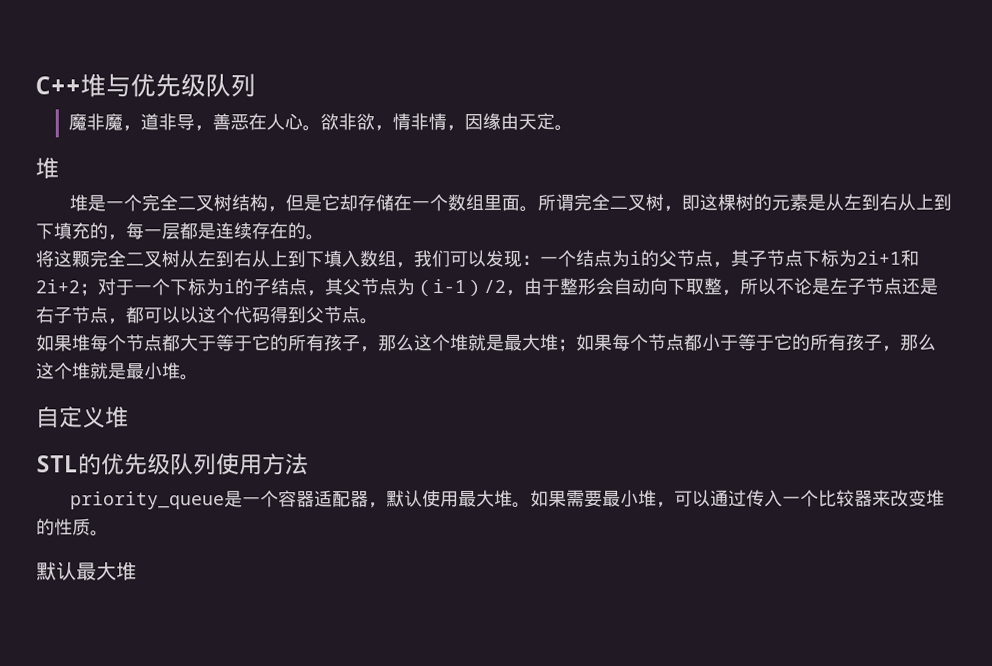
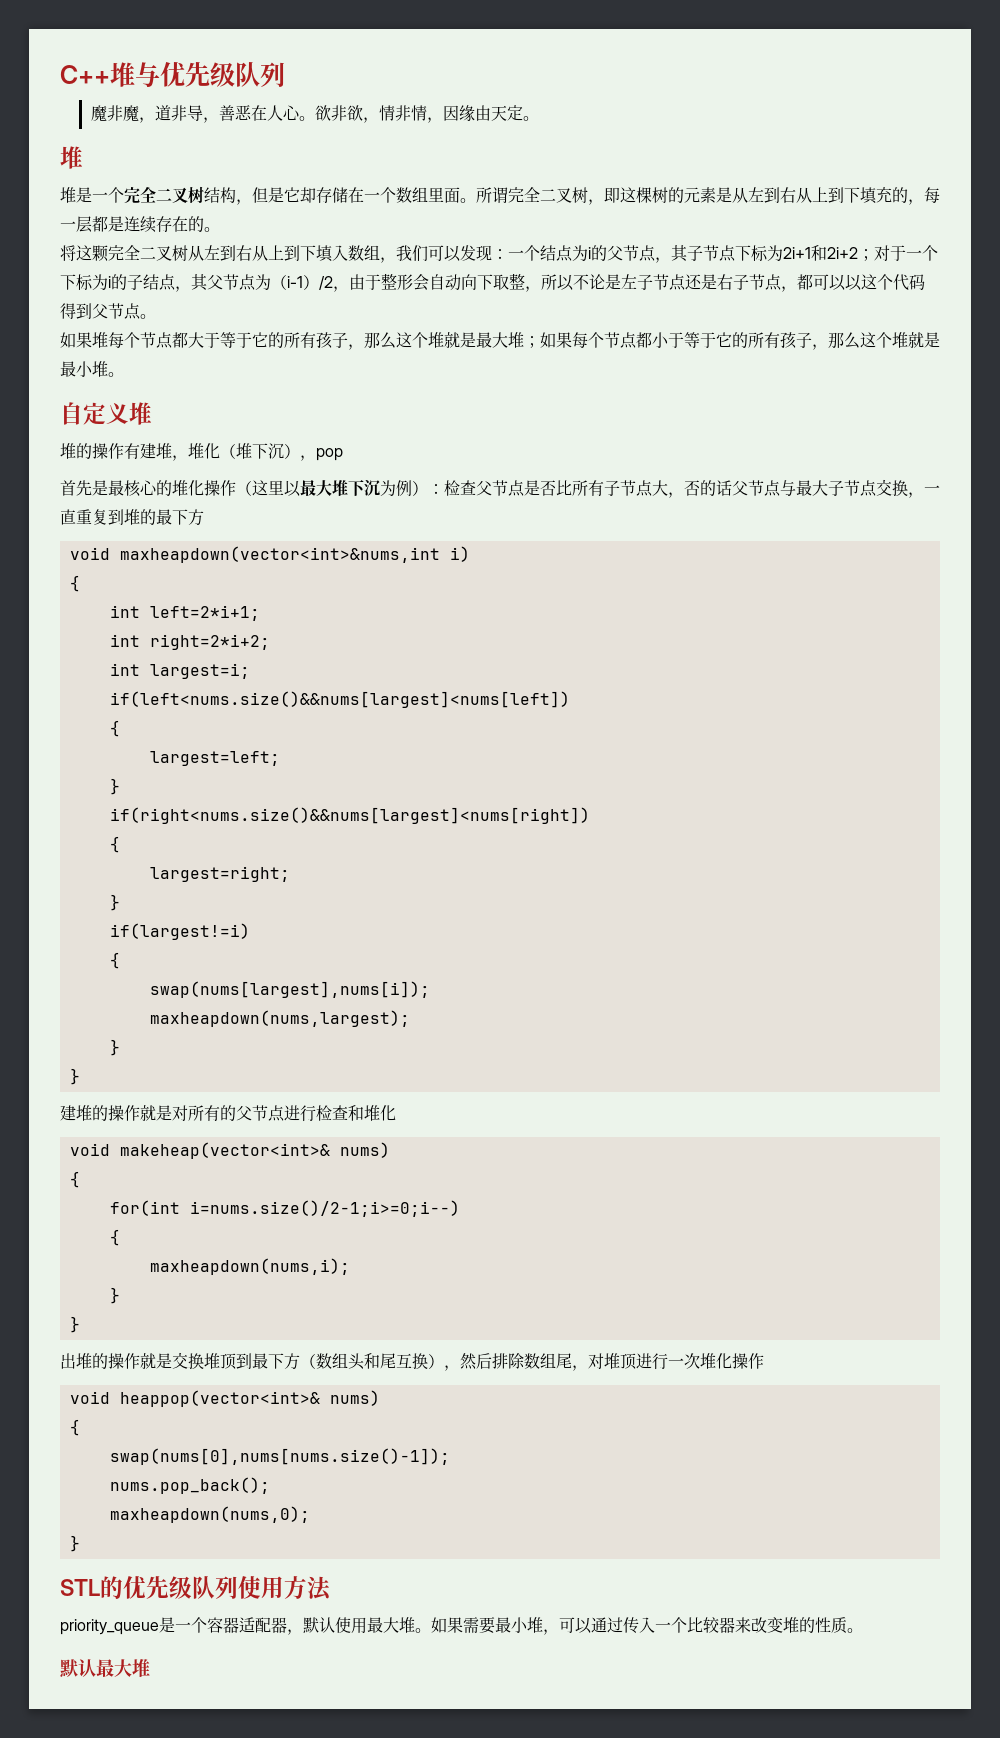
+ 堆的操作有建堆，堆化（堆下沉），pop
+ 首先是最核心的堆化操作（这里以最大堆下沉为例）：检查父节点是否比所有子节点大，否的话父节点与最大子节点交换，一直重复到堆的最下方
+ void maxheapdown(vector<int>&nums,int i)
+ {
+ int left=2*i+1;
+ int right=2*i+2;
+ int largest=i;
+ if(left<nums.size()&&nums[largest]<nums[left])
+ {
+ largest=left;
+ }
+ if(right<nums.size()&&nums[largest]<nums[right])
+ {
+ largest=right;
+ }
+ if(largest!=i)
+ {
+ swap(nums[largest],nums[i]);
+ maxheapdown(nums,largest);
+ }
+ }
+ 建堆的操作就是对所有的父节点进行检查和堆化
+ void makeheap(vector<int>& nums)
+ {
+ for(int i=nums.size()/2-1;i>=0;i--)
+ {
+ maxheapdown(nums,i);
+ }
+ }
+ 出堆的操作就是交换堆顶到最下方（数组头和尾互换），然后排除数组尾，对堆顶进行一次堆化操作
+ void heappop(vector<int>& nums)
+ {
+ swap(nums[0],nums[nums.size()-1]);
+ nums.pop_back();
+ maxheapdown(nums,0);
+ }

